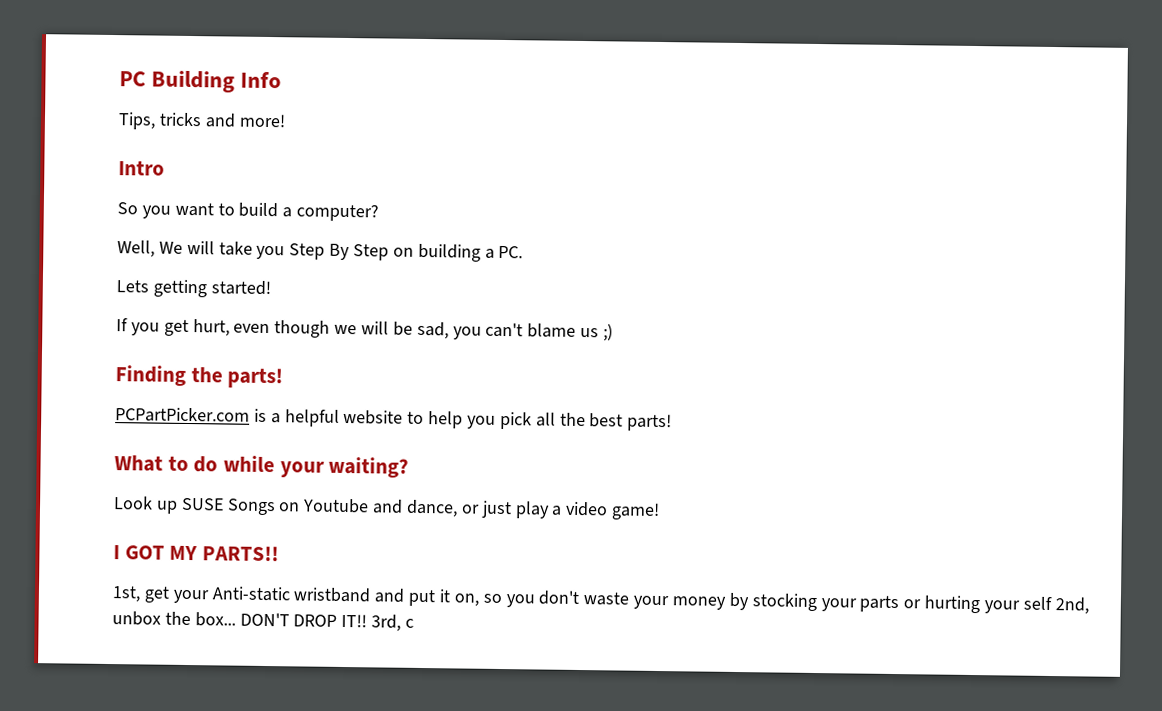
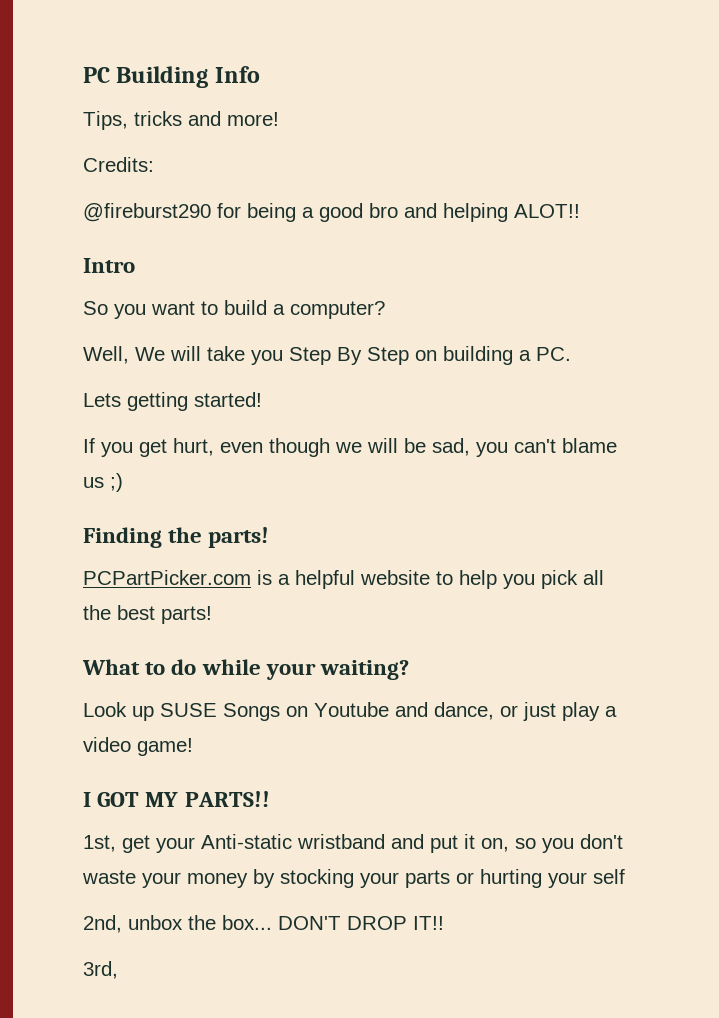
+ Credits:
+ @fireburst290 for being a good bro and helping ALOT!!
- 1st, get your Anti-static wristband and put it on, so you don't waste your money by stocking your parts or hurting your self 2nd, unbox the box...
+ 1st, get your Anti-static wristband and put it on, so you don't waste your money by stocking your parts or hurting your self
+ 2nd, unbox the box...
- DON'T DROP IT!! 3rd, c
+ DON'T DROP IT!!
+ 3rd,

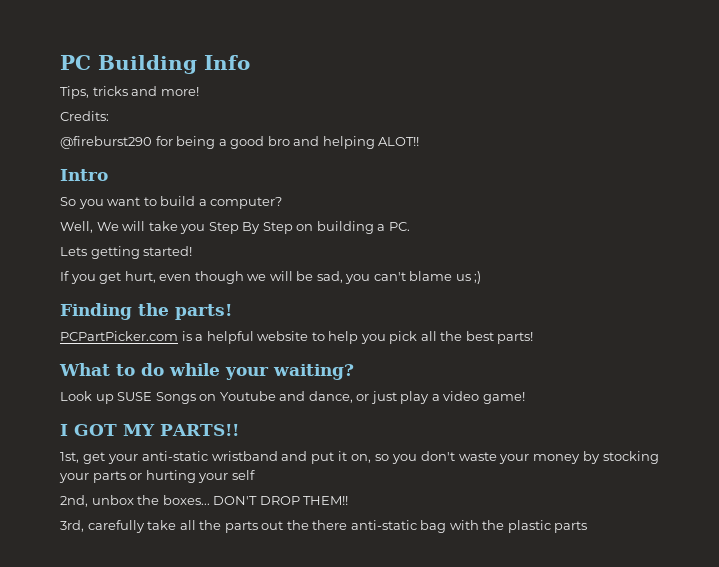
- 1st, get your Anti-static wristband and put it on, so you don't waste your money by stocking your parts or hurting your self
+ 1st, get your anti-static wristband and put it on, so you don't waste your money by stocking your parts or hurting your self
- 2nd, unbox the box...
+ 2nd, unbox the boxes...
- DON'T DROP IT!!
+ DON'T DROP THEM!!
- 3rd,
+ 3rd, carefully take all the parts out the there anti-static bag with the plastic parts

